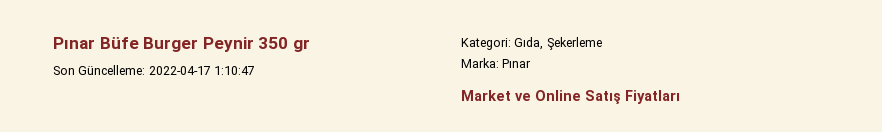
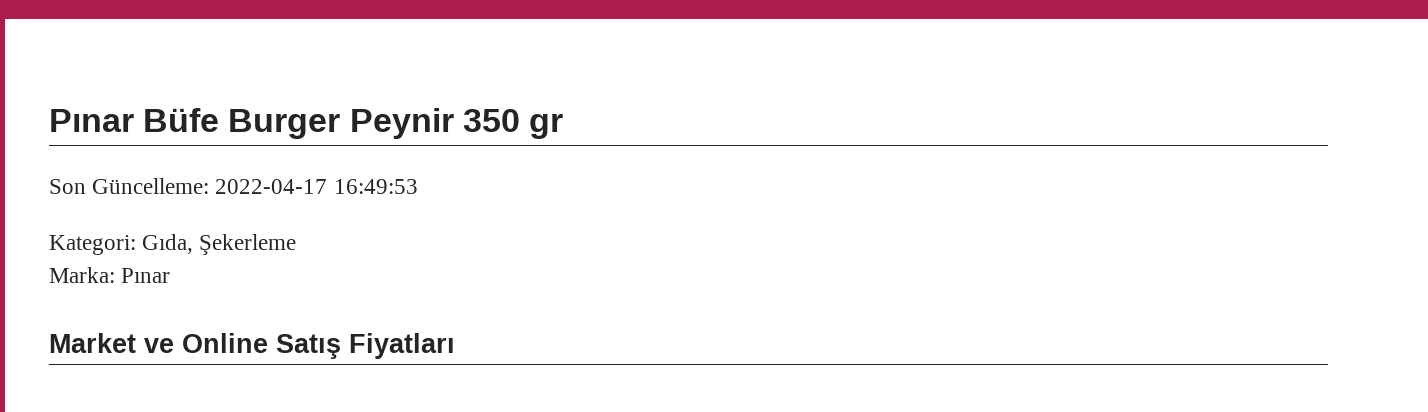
- Son Güncelleme: 2022-04-17 1:10:47
+ Son Güncelleme: 2022-04-17 16:49:53

